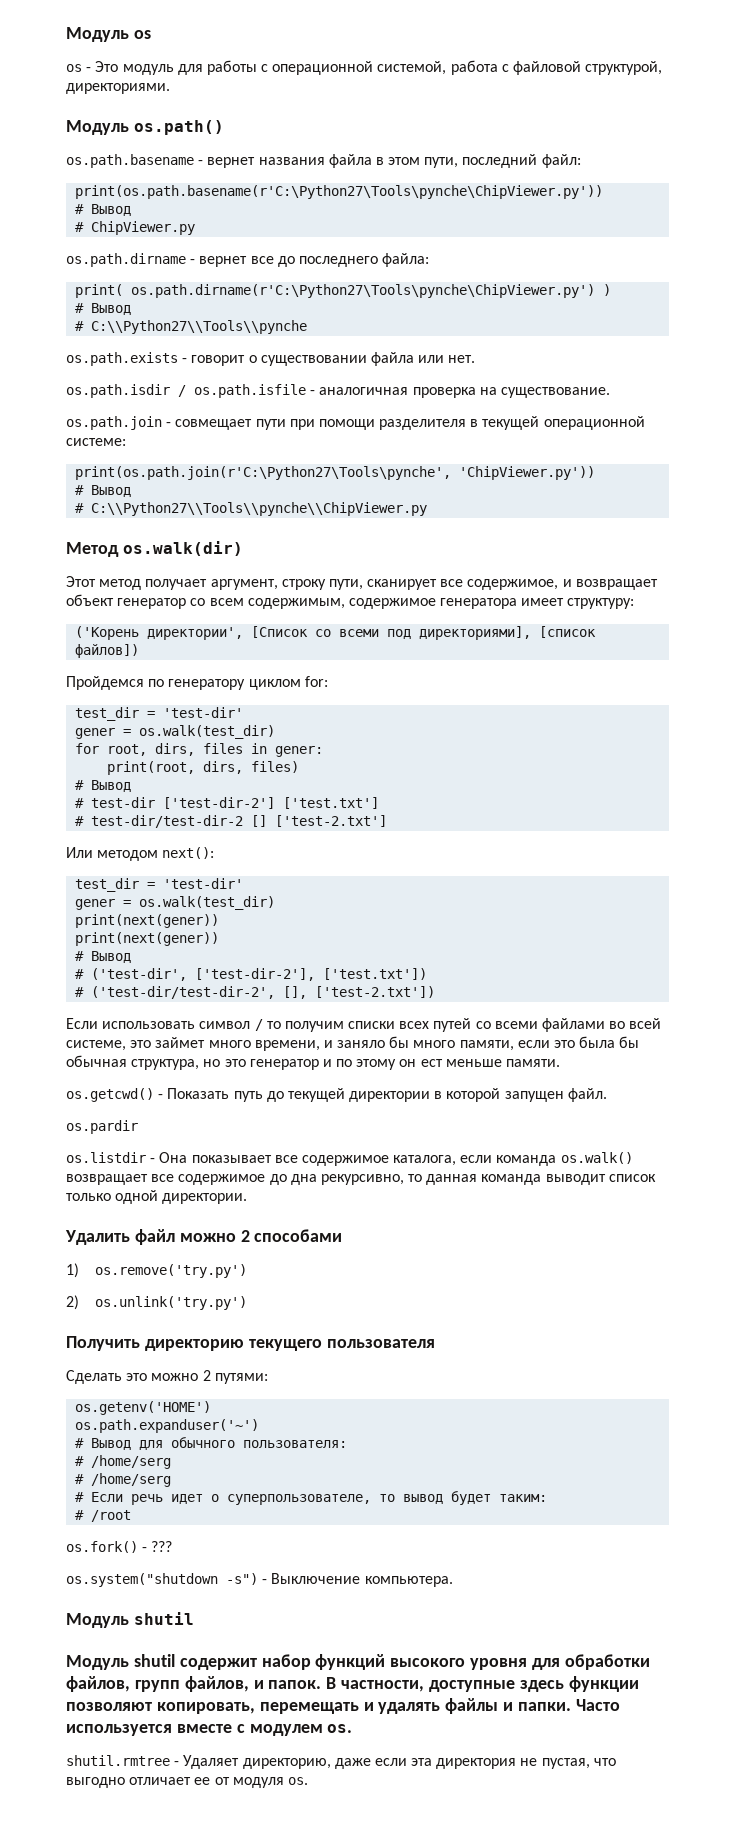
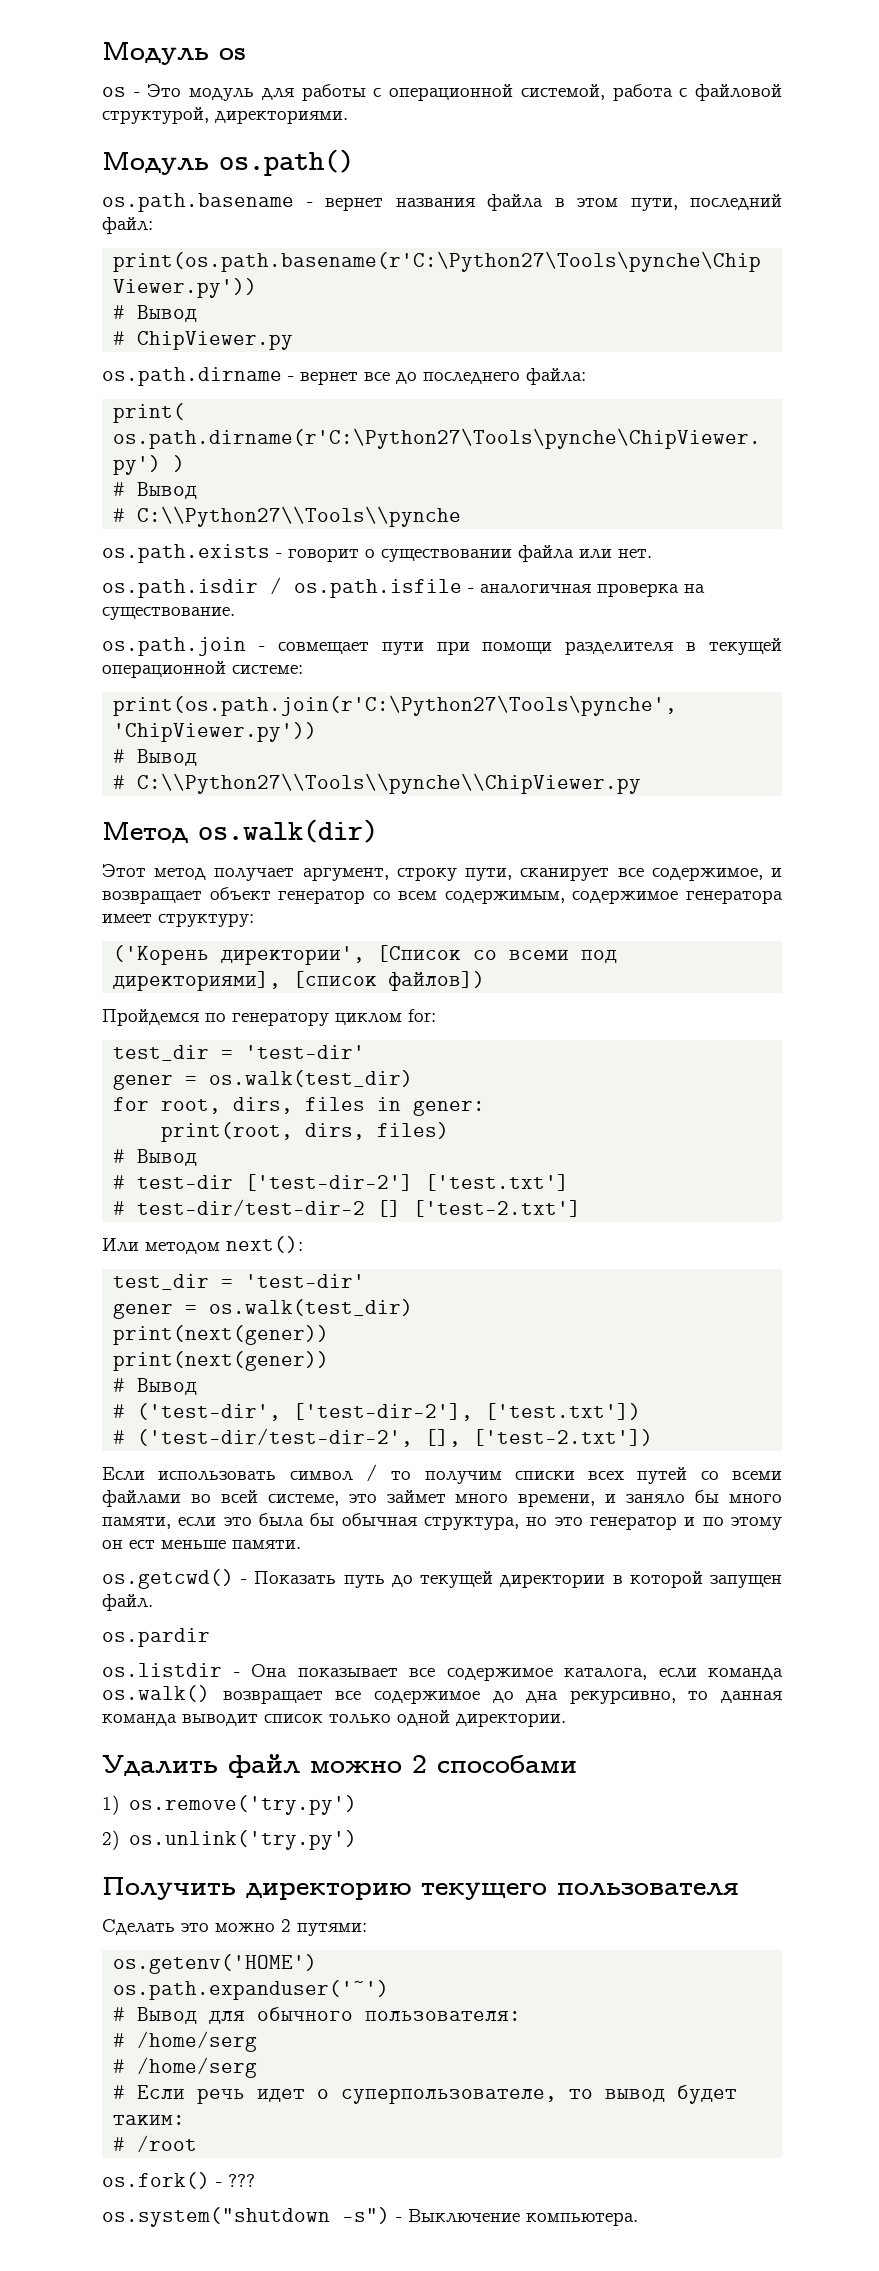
  os.system("shutdown -s") - Выключение компьютера.
- Модуль shutil
- Модуль shutil содержит набор функций высокого уровня для обработки файлов, групп файлов, и папок. В частности, доступные здесь функции позволяют копировать, перемещать и удалять файлы и папки. Часто используется вместе с модулем os.
- shutil.rmtree - Удаляет директорию, даже если эта директория не пустая, что выгодно отличает ее от модуля os.

